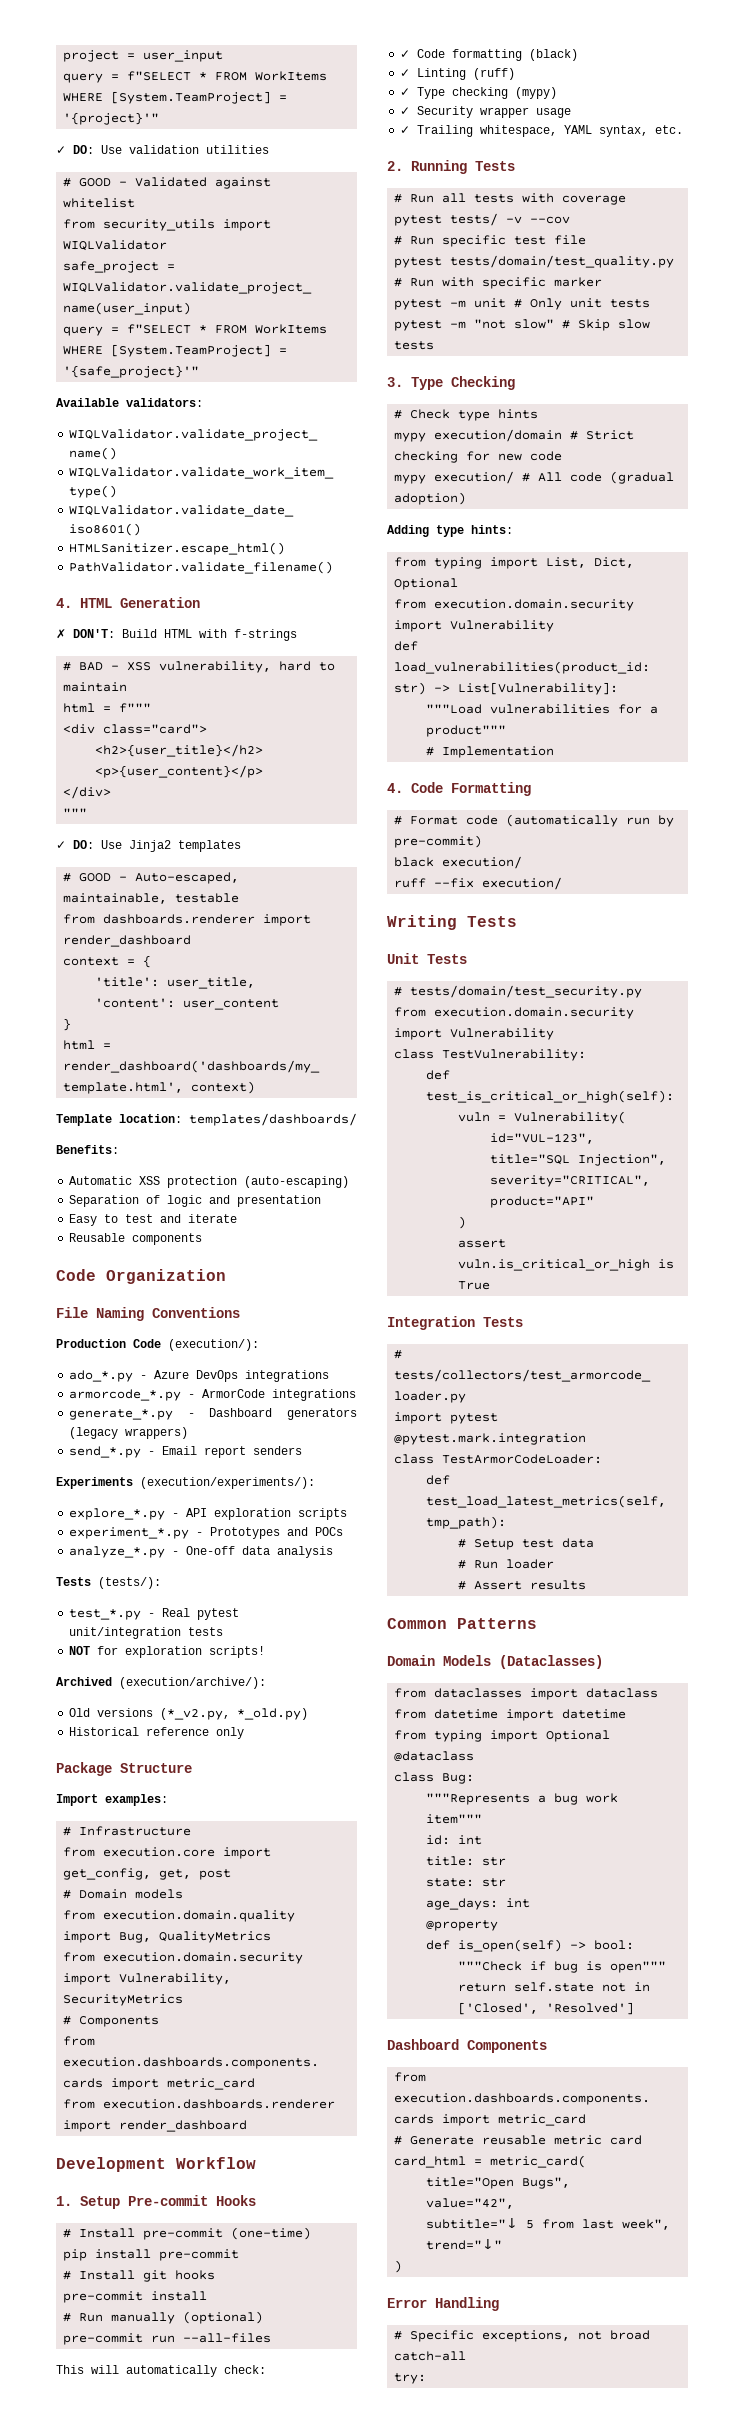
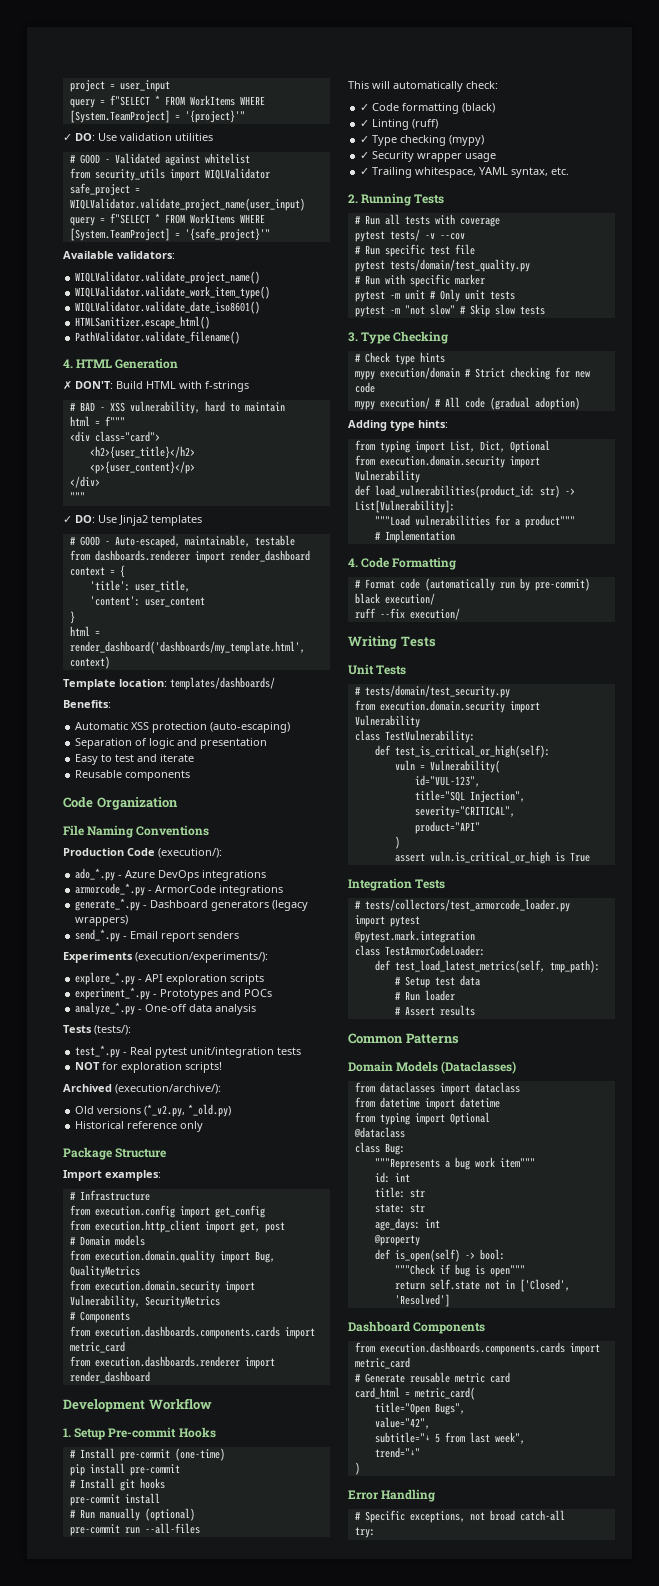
- from execution.core import get_config, get, post
+ from execution.config import get_config
+ from execution.http_client import get, post

